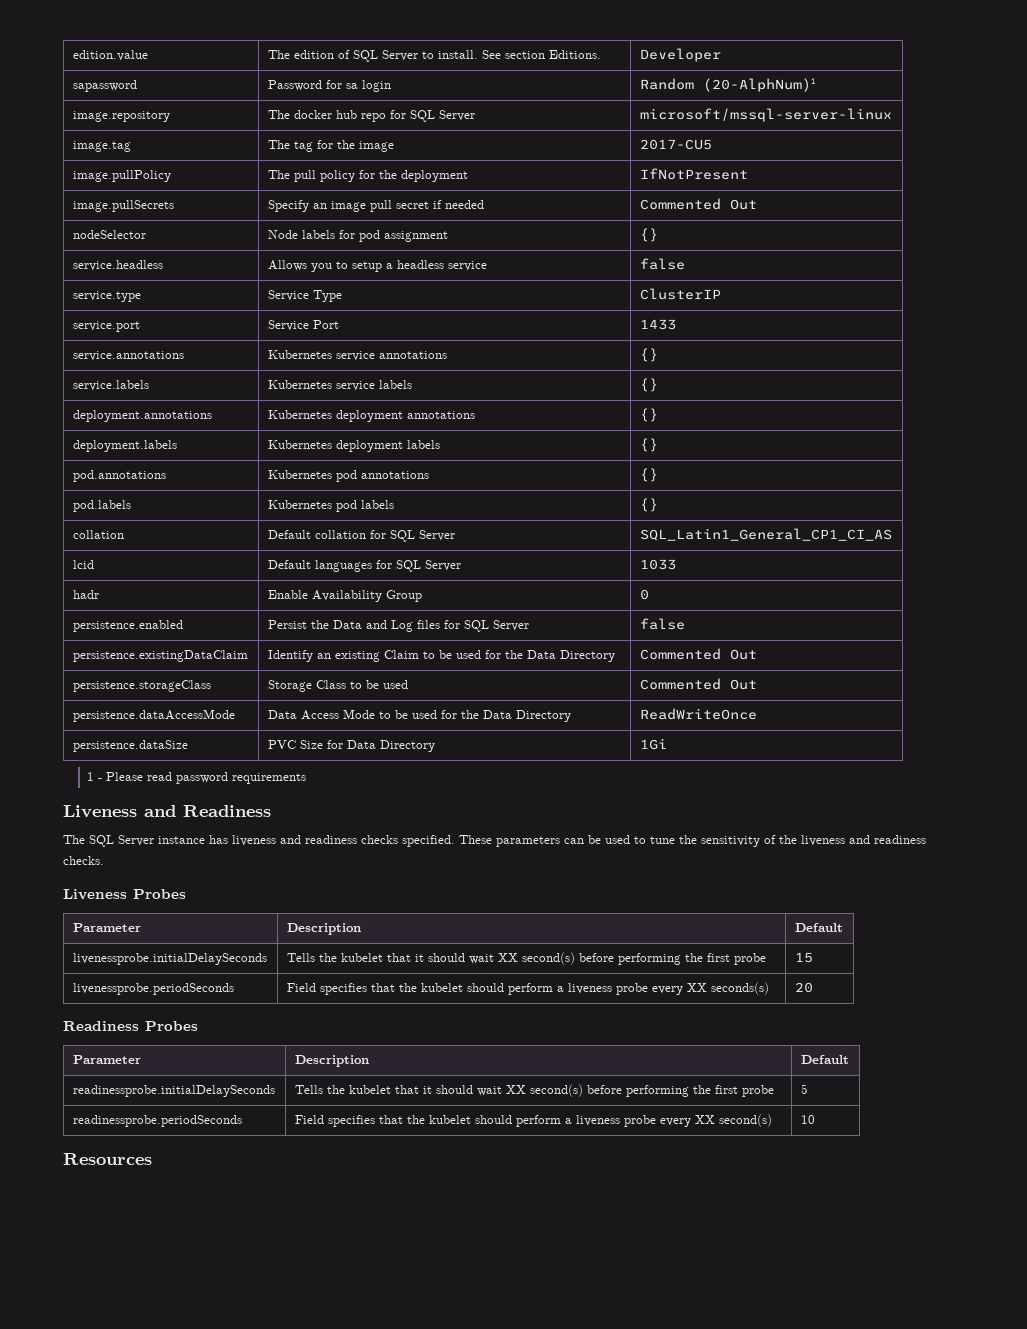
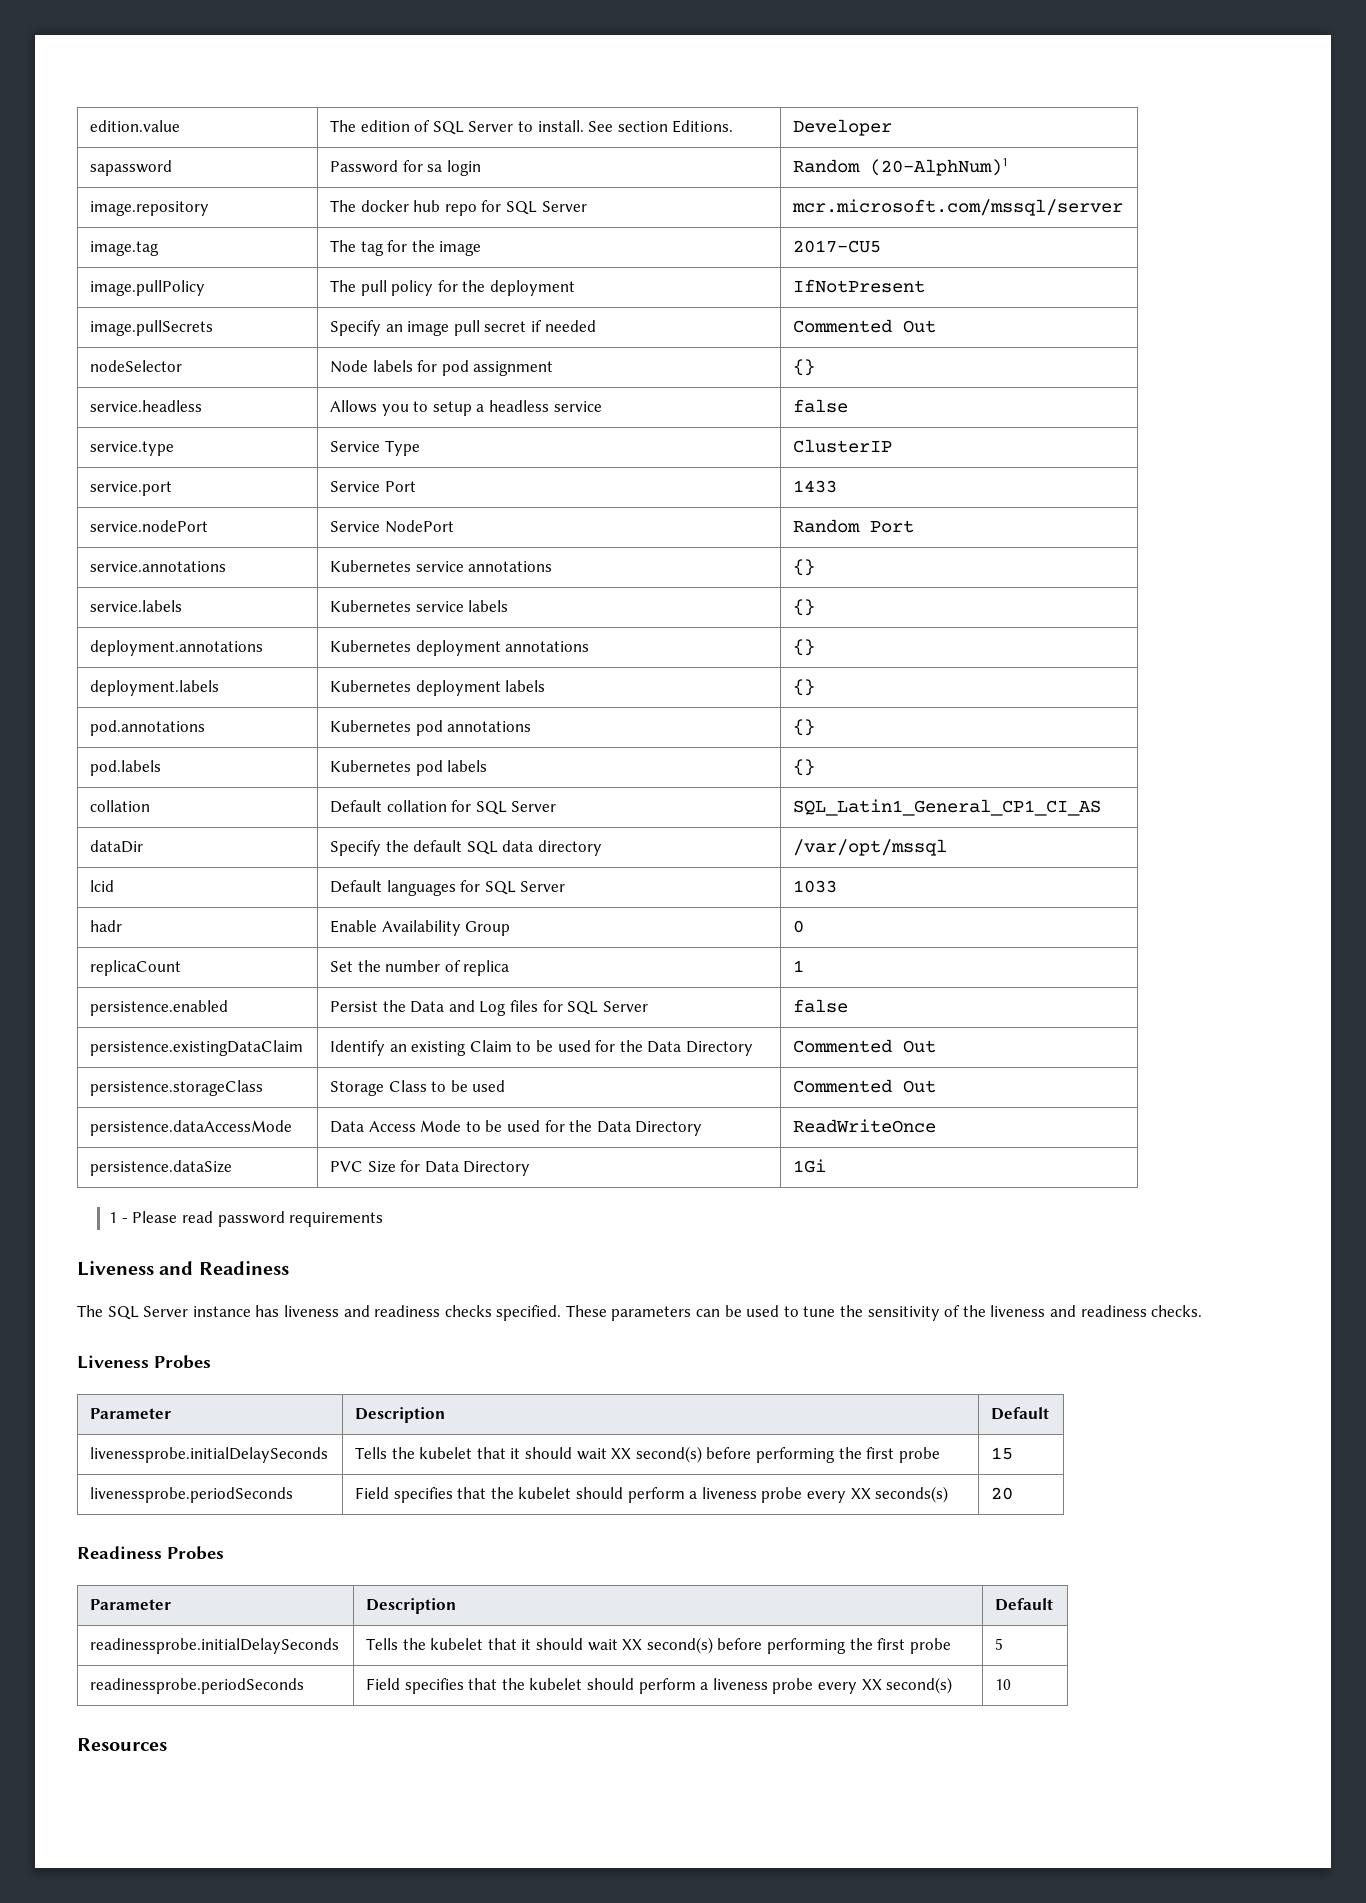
- image.repository | The docker hub repo for SQL Server | microsoft/mssql-server-linux
+ image.repository | The docker hub repo for SQL Server | mcr.microsoft.com/mssql/server
+ service.nodePort | Service NodePort | Random Port
+ dataDir | Specify the default SQL data directory | /var/opt/mssql
+ replicaCount | Set the number of replica | 1

